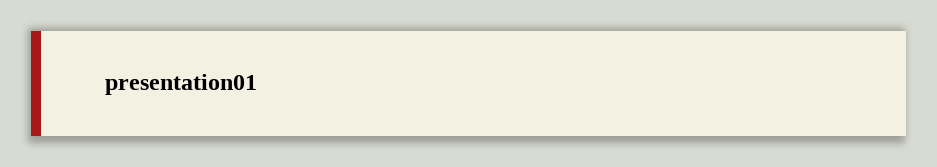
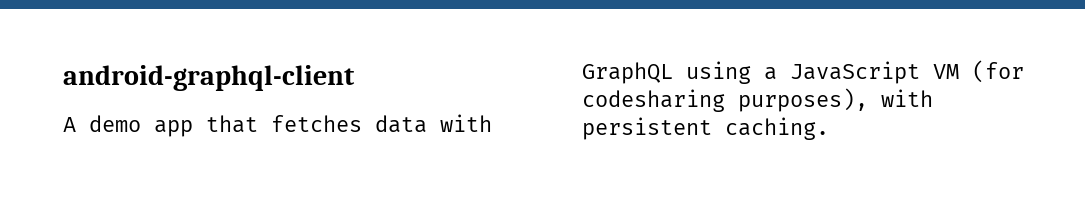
- presentation01
+ android-graphql-client
+ A demo app that fetches data with GraphQL using a JavaScript VM (for codesharing purposes), with persistent caching.

